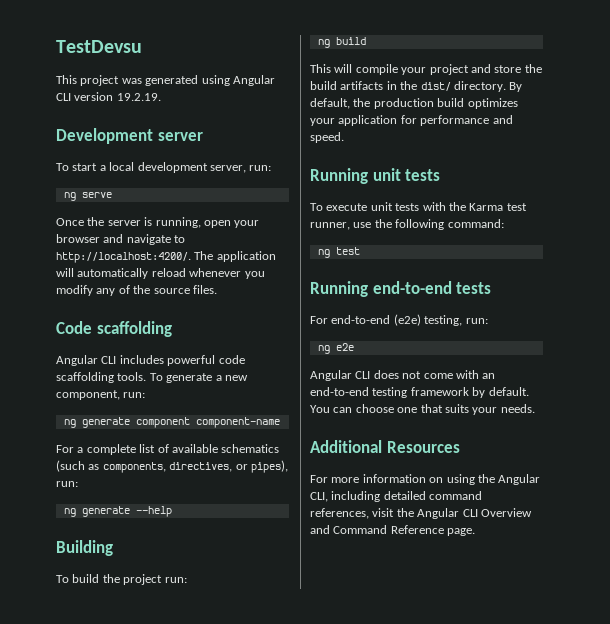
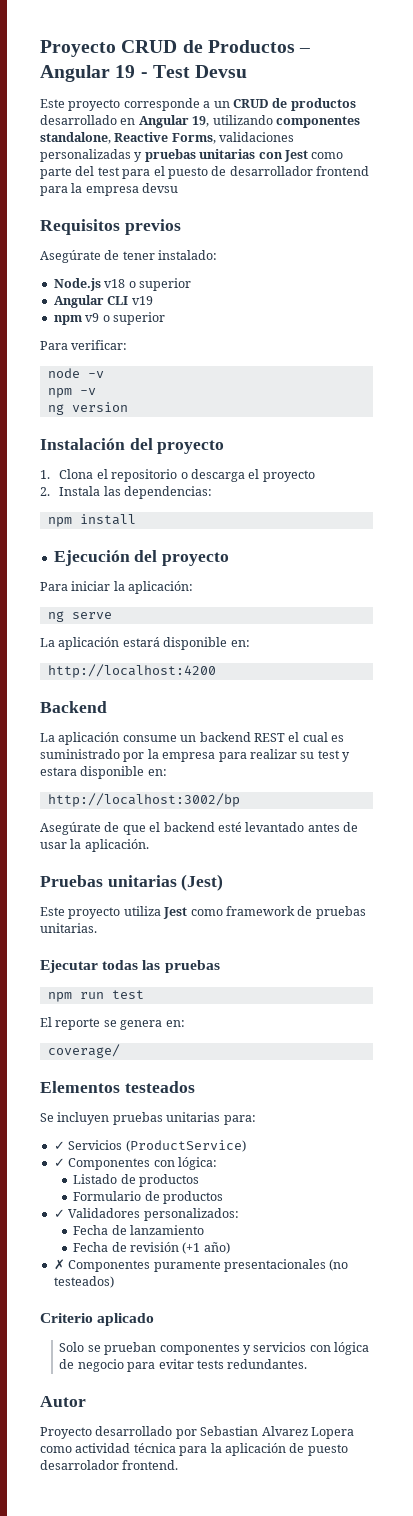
- TestDevsu
- This project was generated using Angular CLI version 19.2.19.
- Development server
- To start a local development server, run:
+ Proyecto CRUD de Productos – Angular 19 - Test Devsu
+ Este proyecto corresponde a un CRUD de productos desarrollado en Angular 19, utilizando componentes standalone, Reactive Forms, validaciones personalizadas y pruebas unitarias con Jest como parte del test para el puesto de desarrollador frontend para la empresa devsu
+ Requisitos previos
+ Asegúrate de tener instalado:
+ Node.js v18 o superior
+ Angular CLI v19
+ npm v9 o superior
+ Para verificar:
+ node -v
+ npm -v
+ ng version
+ Instalación del proyecto
+ 1. Clona el repositorio o descarga el proyecto
+ 2. Instala las dependencias:
+ npm install
+ Ejecución del proyecto
+ Para iniciar la aplicación:
  ng serve
- Once the server is running, open your browser and navigate to http://localhost:4200/. The application will automatically reload whenever you modify any of the source files.
- Code scaffolding
- Angular CLI includes powerful code scaffolding tools. To generate a new component, run:
- ng generate component component-name
- For a complete list of available schematics (such as components, directives, or pipes), run:
- ng generate --help
- Building
- To build the project run:
- ng build
- This will compile your project and store the build artifacts in the dist/ directory. By default, the production build optimizes your application for performance and speed.
- Running unit tests
- To execute unit tests with the Karma test runner, use the following command:
- ng test
- Running end-to-end tests
- For end-to-end (e2e) testing, run:
- ng e2e
- Angular CLI does not come with an end-to-end testing framework by default. You can choose one that suits your needs.
- Additional Resources
- For more information on using the Angular CLI, including detailed command references, visit the Angular CLI Overview and Command Reference page.
+ La aplicación estará disponible en:
+ http://localhost:4200
+ Backend
+ La aplicación consume un backend REST el cual es suministrado por la empresa para realizar su test y estara disponible en:
+ http://localhost:3002/bp
+ Asegúrate de que el backend esté levantado antes de usar la aplicación.
+ Pruebas unitarias (Jest)
+ Este proyecto utiliza Jest como framework de pruebas unitarias.
+ Ejecutar todas las pruebas
+ npm run test
+ El reporte se genera en:
+ coverage/
+ Elementos testeados
+ Se incluyen pruebas unitarias para:
+ ✓ Servicios (ProductService)
+ ✓ Componentes con lógica:
+ Listado de productos
+ Formulario de productos
+ ✓ Validadores personalizados:
+ Fecha de lanzamiento
+ Fecha de revisión (+1 año)
+ ✗ Componentes puramente presentacionales (no testeados)
+ Criterio aplicado
+ Solo se prueban componentes y servicios con lógica de negocio para evitar tests redundantes.
+ Autor
+ Proyecto desarrollado por Sebastian Alvarez Lopera como actividad técnica para la aplicación de puesto desarrolador frontend.

